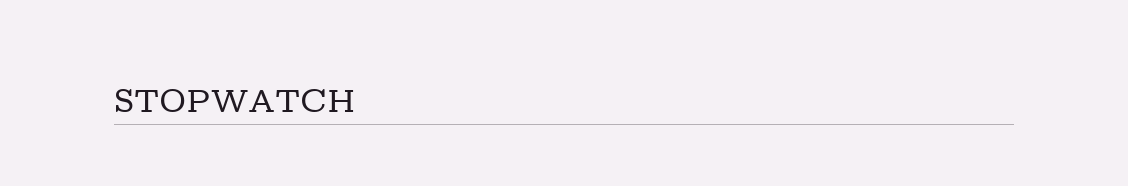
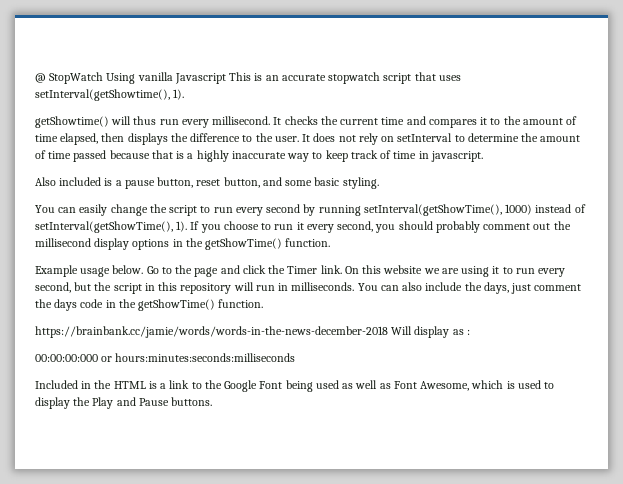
- STOPWATCH
+ @ StopWatch Using vanilla Javascript This is an accurate stopwatch script that uses setInterval(getShowtime(), 1).
+ getShowtime() will thus run every millisecond. It checks the current time and compares it to the amount of time elapsed, then displays the difference to the user. It does not rely on setInterval to determine the amount of time passed because that is a highly inaccurate way to keep track of time in javascript.
+ Also included is a pause button, reset button, and some basic styling.
+ You can easily change the script to run every second by running setInterval(getShowTime(), 1000) instead of setInterval(getShowTime(), 1). If you choose to run it every second, you should probably comment out the millisecond display options in the getShowTime() function.
+ Example usage below. Go to the page and click the Timer link. On this website we are using it to run every second, but the script in this repository will run in milliseconds. You can also include the days, just comment the days code in the getShowTime() function.
+ https://brainbank.cc/jamie/words/words-in-the-news-december-2018 Will display as :
+ 00:00:00:000 or hours:minutes:seconds:milliseconds
+ Included in the HTML is a link to the Google Font being used as well as Font Awesome, which is used to display the Play and Pause buttons.

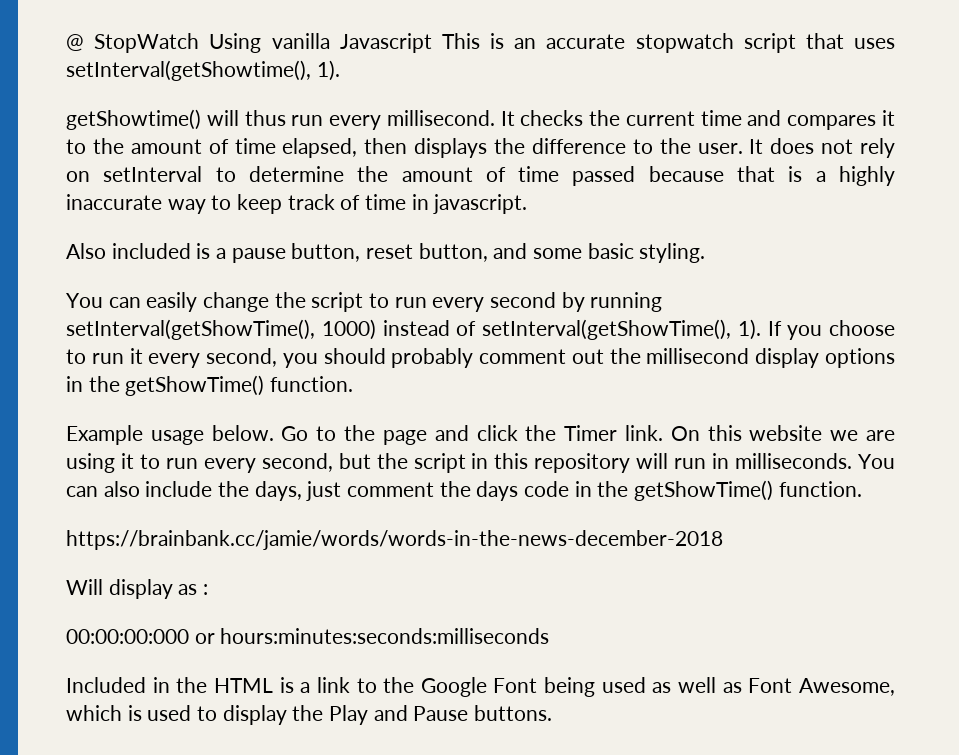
- https://brainbank.cc/jamie/words/words-in-the-news-december-2018 Will display as :
+ https://brainbank.cc/jamie/words/words-in-the-news-december-2018
+ Will display as :

